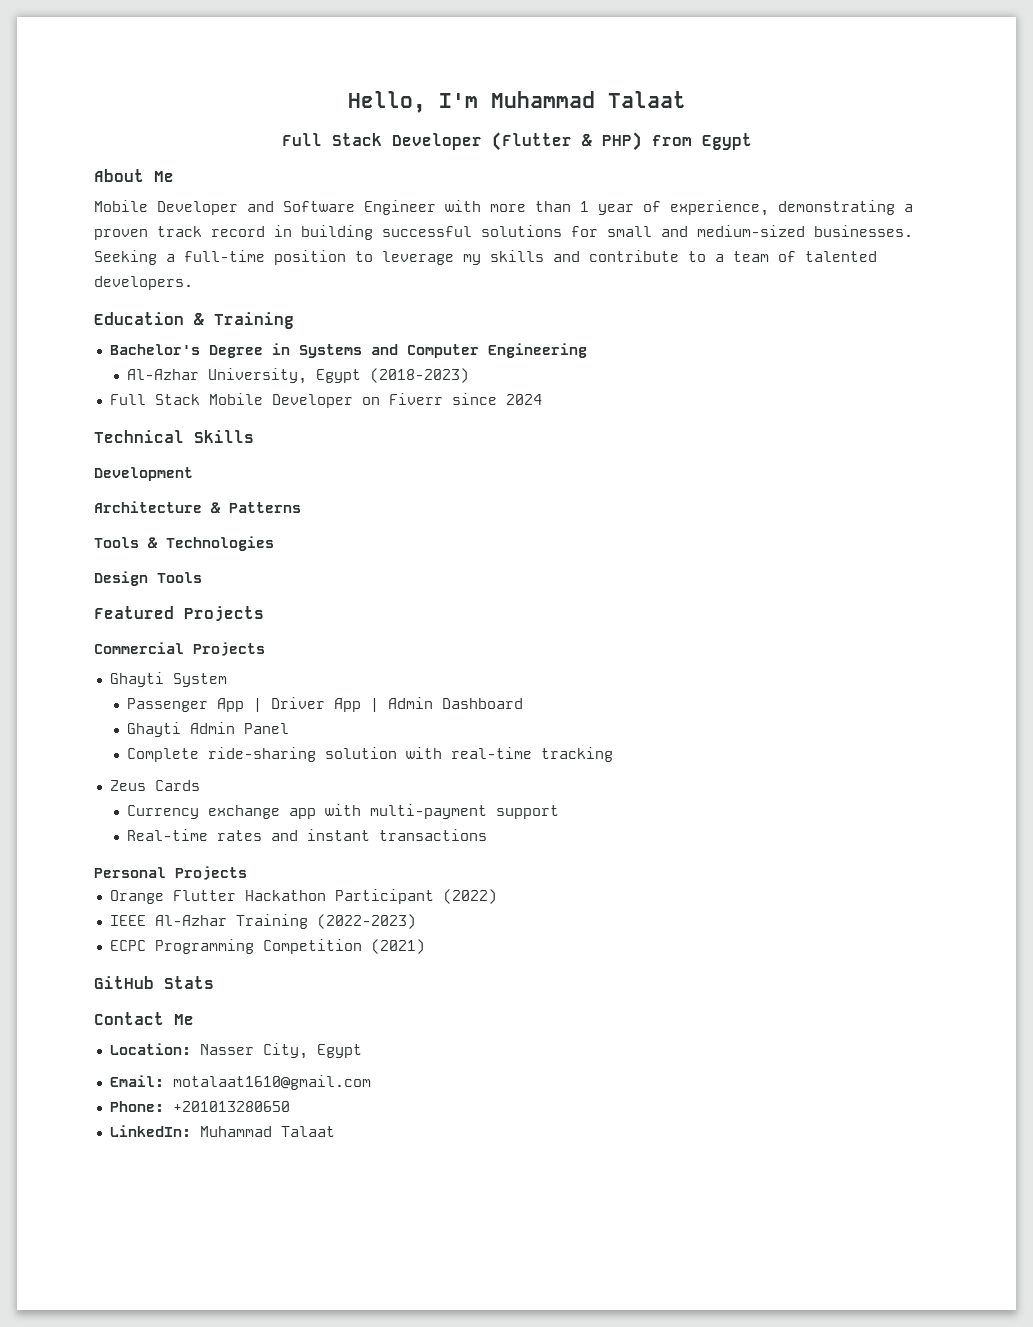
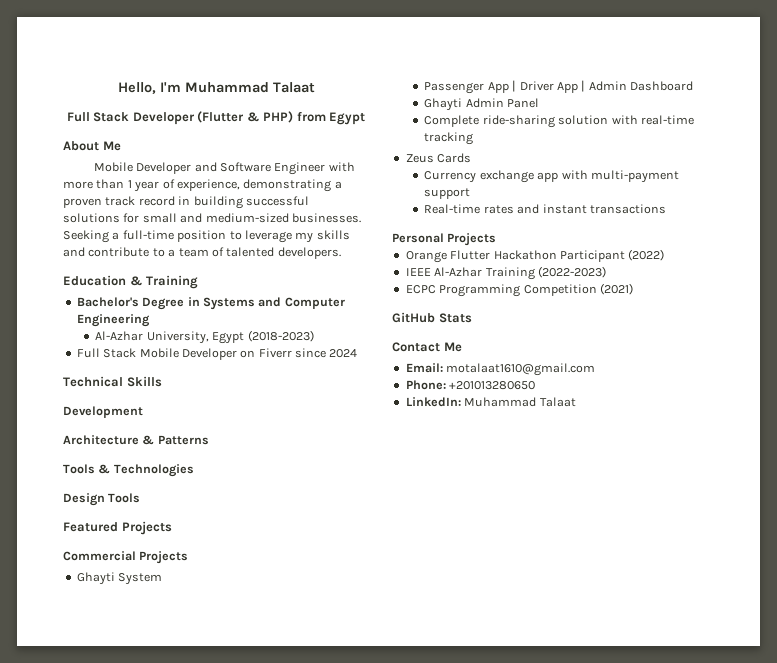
- Location: Nasser City, Egypt

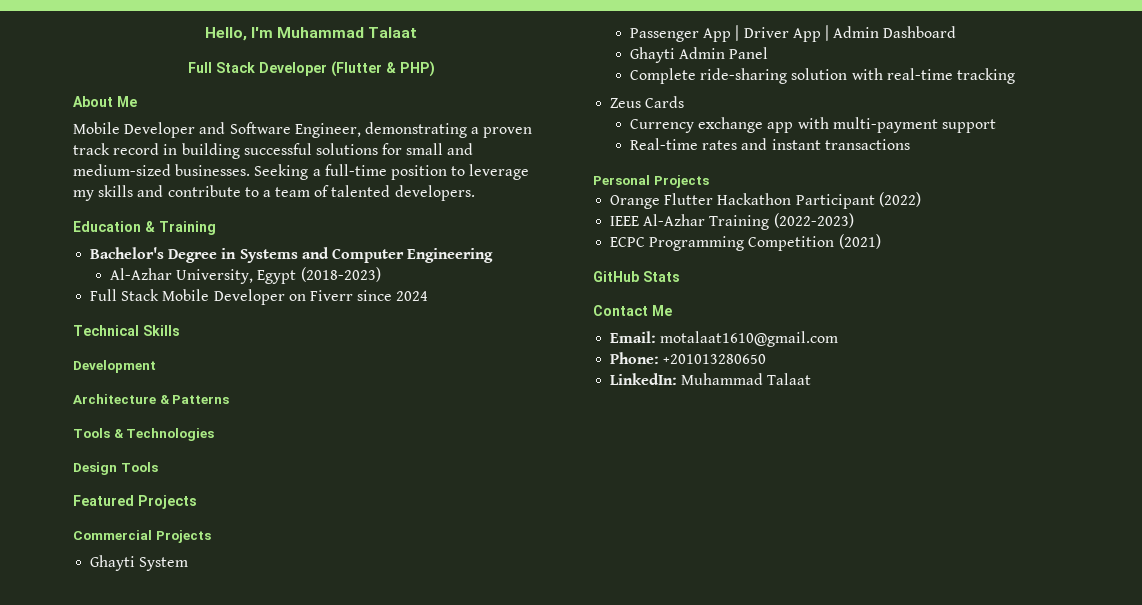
- Full Stack Developer (Flutter & PHP) from Egypt
+ Full Stack Developer (Flutter & PHP)
- Mobile Developer and Software Engineer with more than 1 year of experience, demonstrating a proven track record in building successful solutions for small and medium-sized businesses.
+ Mobile Developer and Software Engineer, demonstrating a proven track record in building successful solutions for small and medium-sized businesses.

